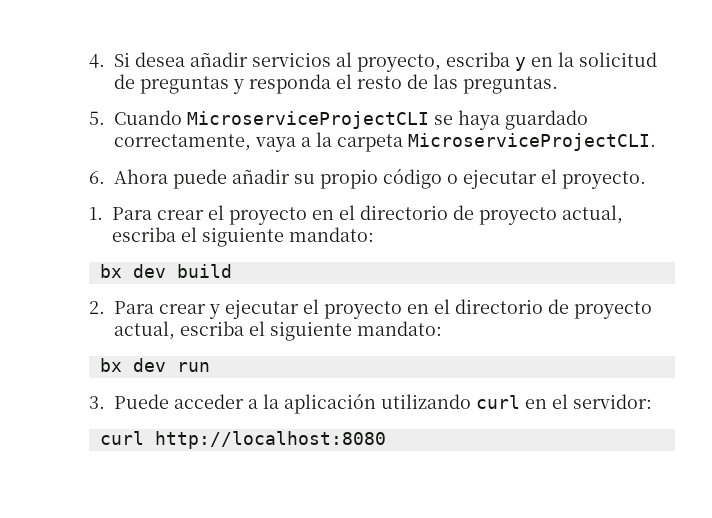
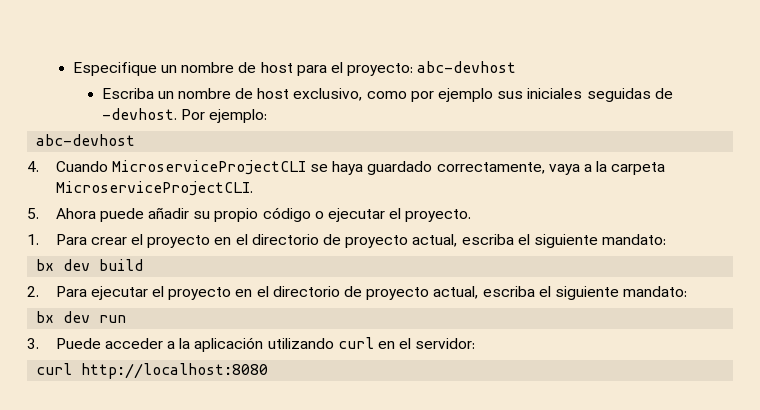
- 4. Si desea añadir servicios al proyecto, escriba y en la solicitud de preguntas y responda el resto de las preguntas.
- 5. Cuando MicroserviceProjectCLI se haya guardado correctamente, vaya a la carpeta MicroserviceProjectCLI.
+ Especifique un nombre de host para el proyecto: abc-devhost
+ Escriba un nombre de host exclusivo, como por ejemplo sus iniciales seguidas de -devhost. Por ejemplo:
+ abc-devhost
+ 4. Cuando MicroserviceProjectCLI se haya guardado correctamente, vaya a la carpeta MicroserviceProjectCLI.
- 6. Ahora puede añadir su propio código o ejecutar el proyecto.
+ 5. Ahora puede añadir su propio código o ejecutar el proyecto.
- 2. Para crear y ejecutar el proyecto en el directorio de proyecto actual, escriba el siguiente mandato:
+ 2. Para ejecutar el proyecto en el directorio de proyecto actual, escriba el siguiente mandato:

